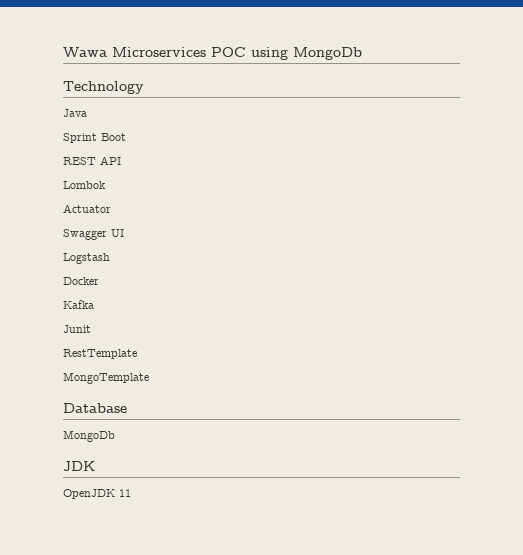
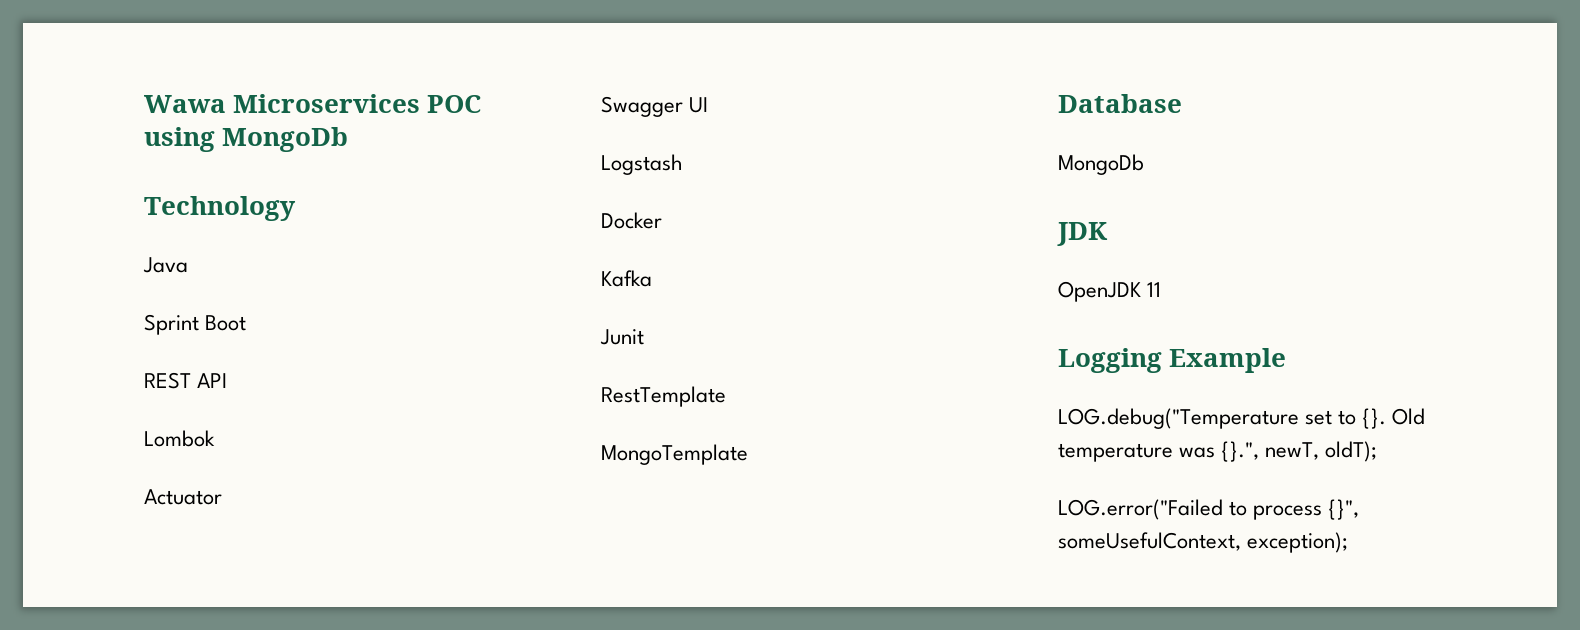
+ Logging Example
+ LOG.debug("Temperature set to {}. Old temperature was {}.", newT, oldT);
+ LOG.error("Failed to process {}", someUsefulContext, exception);

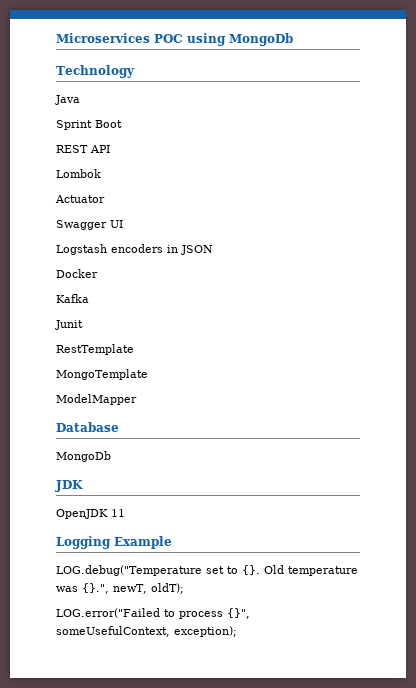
- Wawa Microservices POC using MongoDb
+ Microservices POC using MongoDb
- Logstash
+ Logstash encoders in JSON
+ ModelMapper

